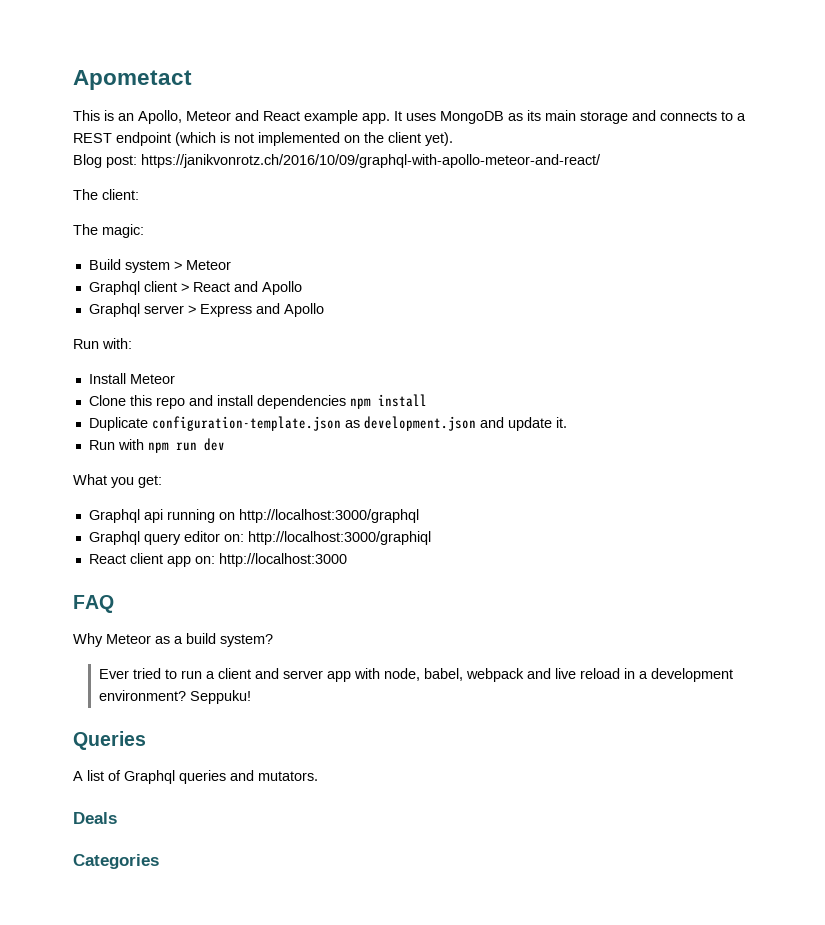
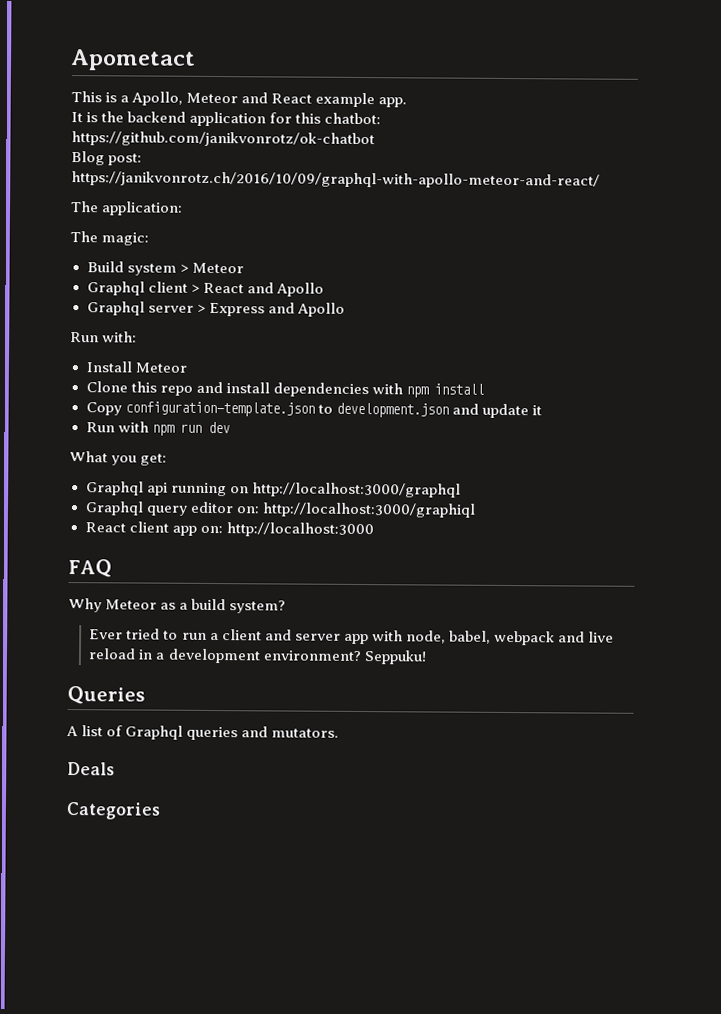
- This is an Apollo, Meteor and React example app. It uses MongoDB as its main storage and connects to a REST endpoint (which is not implemented on the client yet).
+ This is a Apollo, Meteor and React example app.
+ It is the backend application for this chatbot: https://github.com/janikvonrotz/ok-chatbot
- The client:
+ The application:
- Clone this repo and install dependencies npm install
+ Clone this repo and install dependencies with npm install
- Duplicate configuration-template.json as development.json and update it.
+ Copy configuration-template.json to development.json and update it

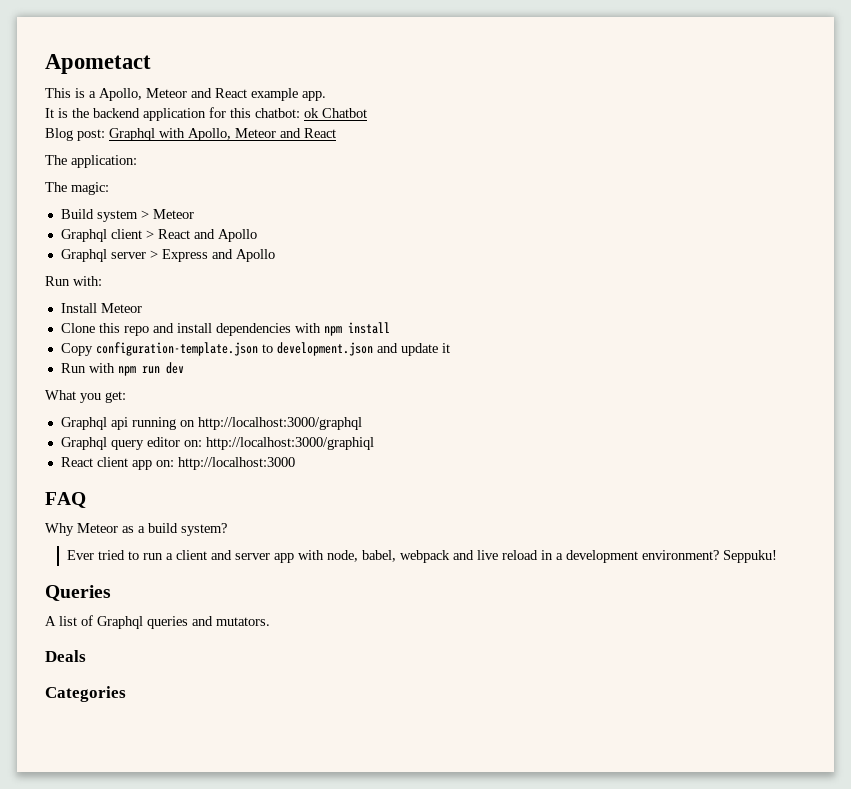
- It is the backend application for this chatbot: https://github.com/janikvonrotz/ok-chatbot
+ It is the backend application for this chatbot: ok Chatbot
- Blog post: https://janikvonrotz.ch/2016/10/09/graphql-with-apollo-meteor-and-react/
+ Blog post: Graphql with Apollo, Meteor and React

